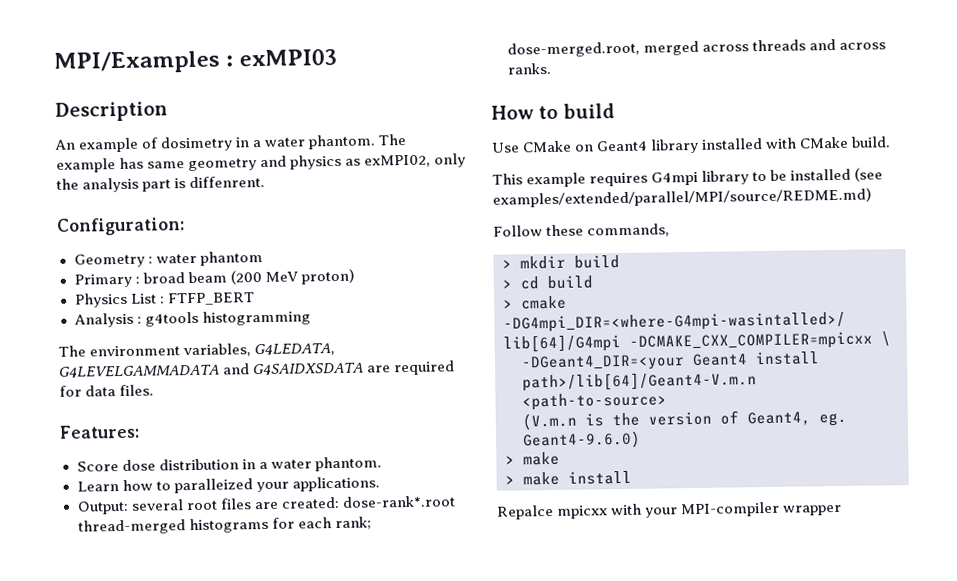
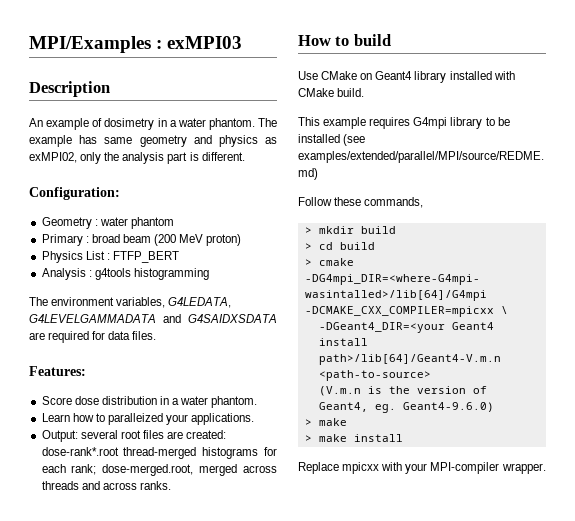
- The example has same geometry and physics as exMPI02, only the analysis part is diffenrent.
+ The example has same geometry and physics as exMPI02, only the analysis part is different.
- Repalce mpicxx with your MPI-compiler wrapper
+ Replace mpicxx with your MPI-compiler wrapper.

